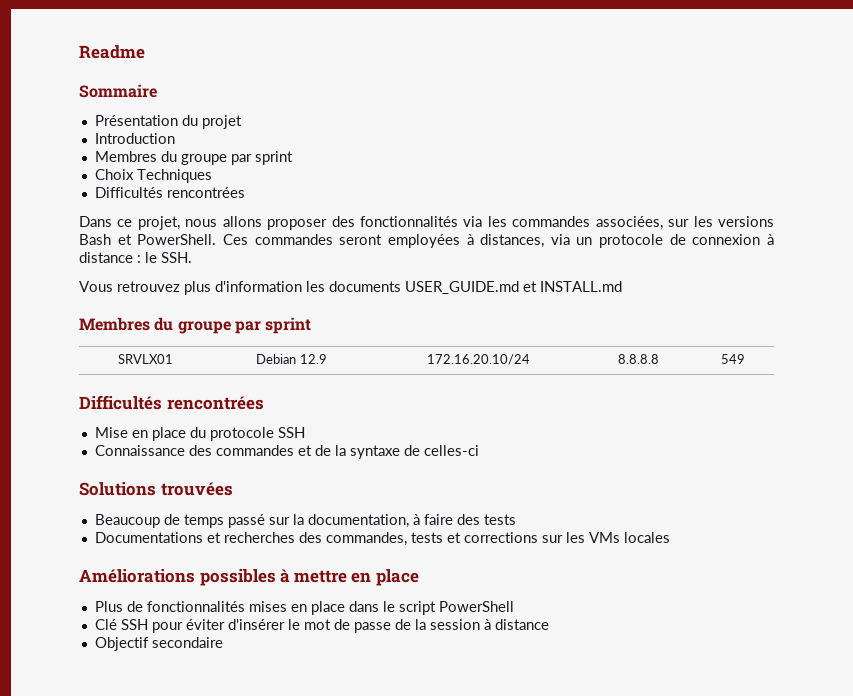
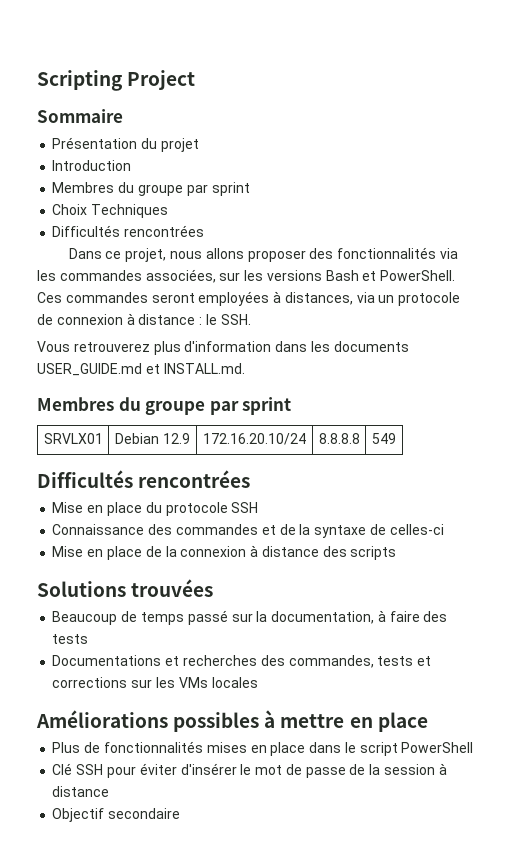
- Readme
+ Scripting Project
- Vous retrouvez plus d'information les documents USER_GUIDE.md et INSTALL.md
+ Vous retrouverez plus d'information dans les documents USER_GUIDE.md et INSTALL.md.
+ Mise en place de la connexion à distance des scripts

